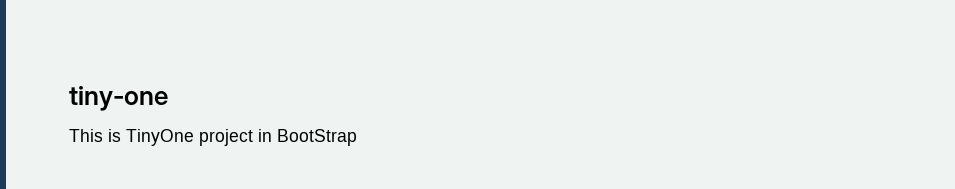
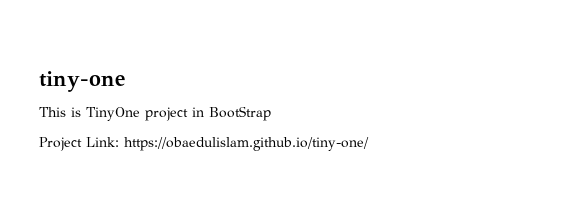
+ Project Link: https://obaedulislam.github.io/tiny-one/

